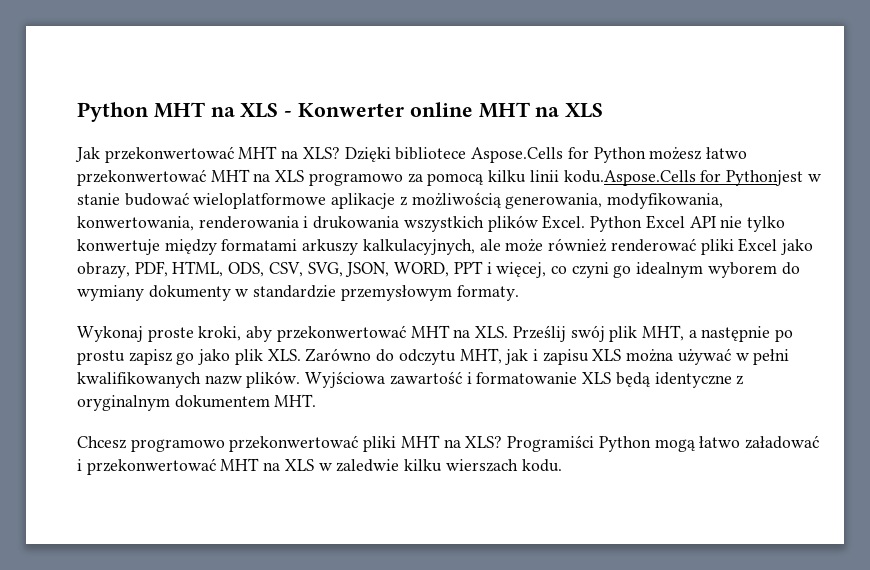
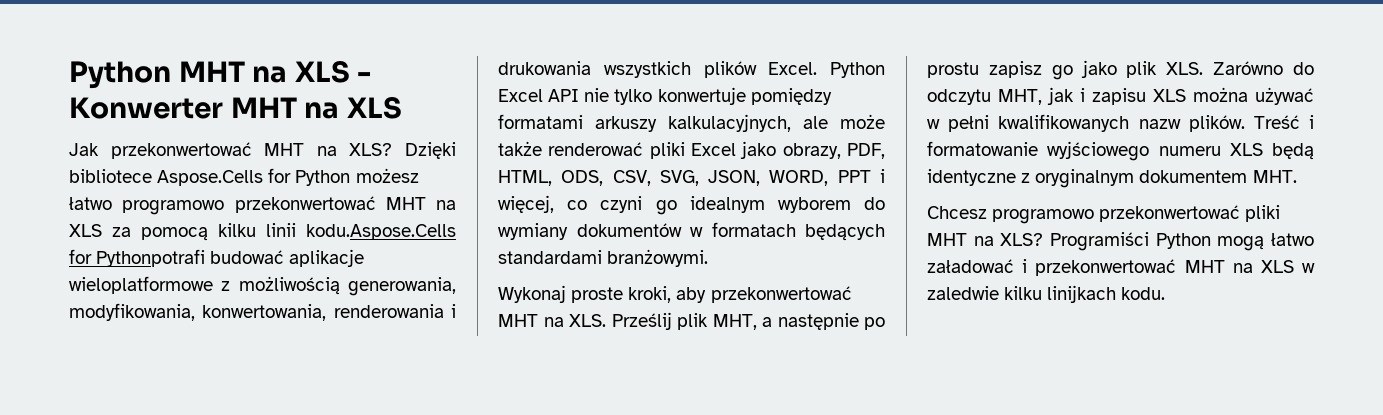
- Python MHT na XLS - Konwerter online MHT na XLS
+ Python MHT na XLS - Konwerter MHT na XLS
- Dzięki bibliotece Aspose.Cells for Python możesz łatwo przekonwertować MHT na XLS programowo za pomocą kilku linii kodu.Aspose.Cells for Pythonjest w stanie budować wieloplatformowe aplikacje z możliwością generowania, modyfikowania, konwertowania, renderowania i drukowania wszystkich plików Excel.
+ Dzięki bibliotece Aspose.Cells for Python możesz łatwo programowo przekonwertować MHT na XLS za pomocą kilku linii kodu.Aspose.Cells for Pythonpotrafi budować aplikacje wieloplatformowe z możliwością generowania, modyfikowania, konwertowania, renderowania i drukowania wszystkich plików Excel.
- Python Excel API nie tylko konwertuje między formatami arkuszy kalkulacyjnych, ale może również renderować pliki Excel jako obrazy, PDF, HTML, ODS, CSV, SVG, JSON, WORD, PPT i więcej, co czyni go idealnym wyborem do wymiany dokumenty w standardzie przemysłowym formaty.
+ Python Excel API nie tylko konwertuje pomiędzy formatami arkuszy kalkulacyjnych, ale może także renderować pliki Excel jako obrazy, PDF, HTML, ODS, CSV, SVG, JSON, WORD, PPT i więcej, co czyni go idealnym wyborem do wymiany dokumentów w formatach będących standardami branżowymi.
- Wykonaj proste kroki, aby przekonwertować MHT na XLS. Prześlij swój plik MHT, a następnie po prostu zapisz go jako plik XLS. Zarówno do odczytu MHT, jak i zapisu XLS można używać w pełni kwalifikowanych nazw plików.
+ Wykonaj proste kroki, aby przekonwertować MHT na XLS. Prześlij plik MHT, a następnie po prostu zapisz go jako plik XLS. Zarówno do odczytu MHT, jak i zapisu XLS można używać w pełni kwalifikowanych nazw plików.
- Wyjściowa zawartość i formatowanie XLS będą identyczne z oryginalnym dokumentem MHT.
+ Treść i formatowanie wyjściowego numeru XLS będą identyczne z oryginalnym dokumentem MHT.
- Programiści Python mogą łatwo załadować i przekonwertować MHT na XLS w zaledwie kilku wierszach kodu.
+ Programiści Python mogą łatwo załadować i przekonwertować MHT na XLS w zaledwie kilku linijkach kodu.

